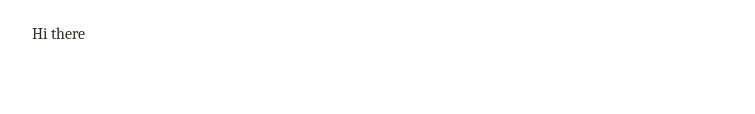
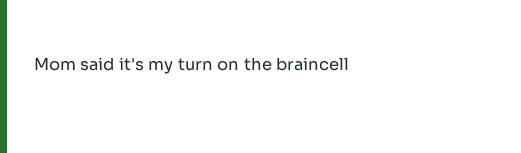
- Hi there
+ Mom said it's my turn on the braincell

